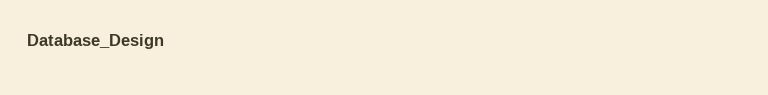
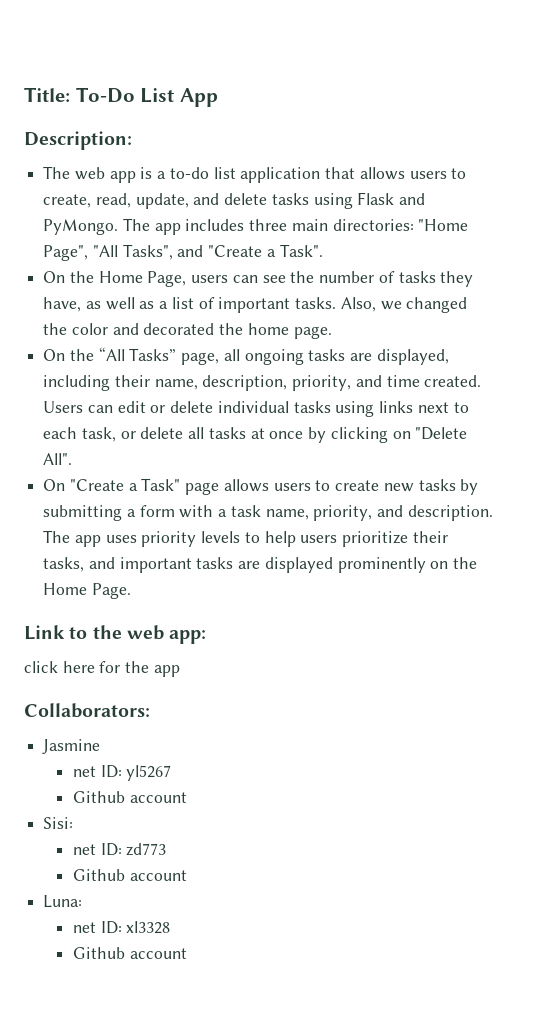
- Database_Design
+ Title: To-Do List App
+ Description:
+ The web app is a to-do list application that allows users to create, read, update, and delete tasks using Flask and PyMongo. The app includes three main directories: "Home Page", "All Tasks", and "Create a Task".
+ On the Home Page, users can see the number of tasks they have, as well as a list of important tasks. Also, we changed the color and decorated the home page.
+ On the “All Tasks” page, all ongoing tasks are displayed, including their name, description, priority, and time created. Users can edit or delete individual tasks using links next to each task, or delete all tasks at once by clicking on "Delete All".
+ On "Create a Task" page allows users to create new tasks by submitting a form with a task name, priority, and description. The app uses priority levels to help users prioritize their tasks, and important tasks are displayed prominently on the Home Page.
+ Link to the web app:
+ click here for the app
+ Collaborators:
+ Jasmine
+ net ID: yl5267
+ Github account
+ Sisi:
+ net ID: zd773
+ Github account
+ Luna:
+ net ID: xl3328
+ Github account

